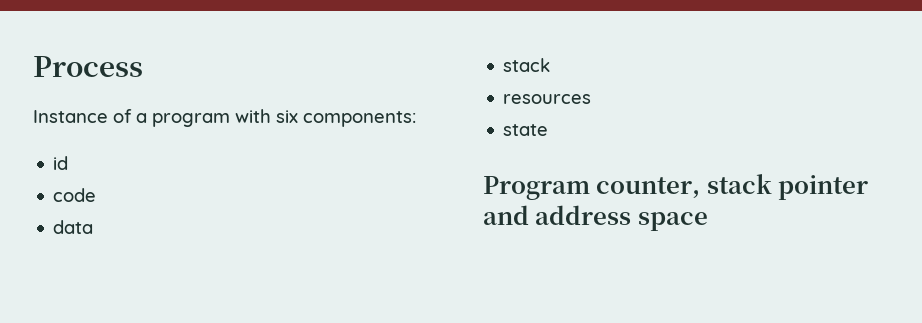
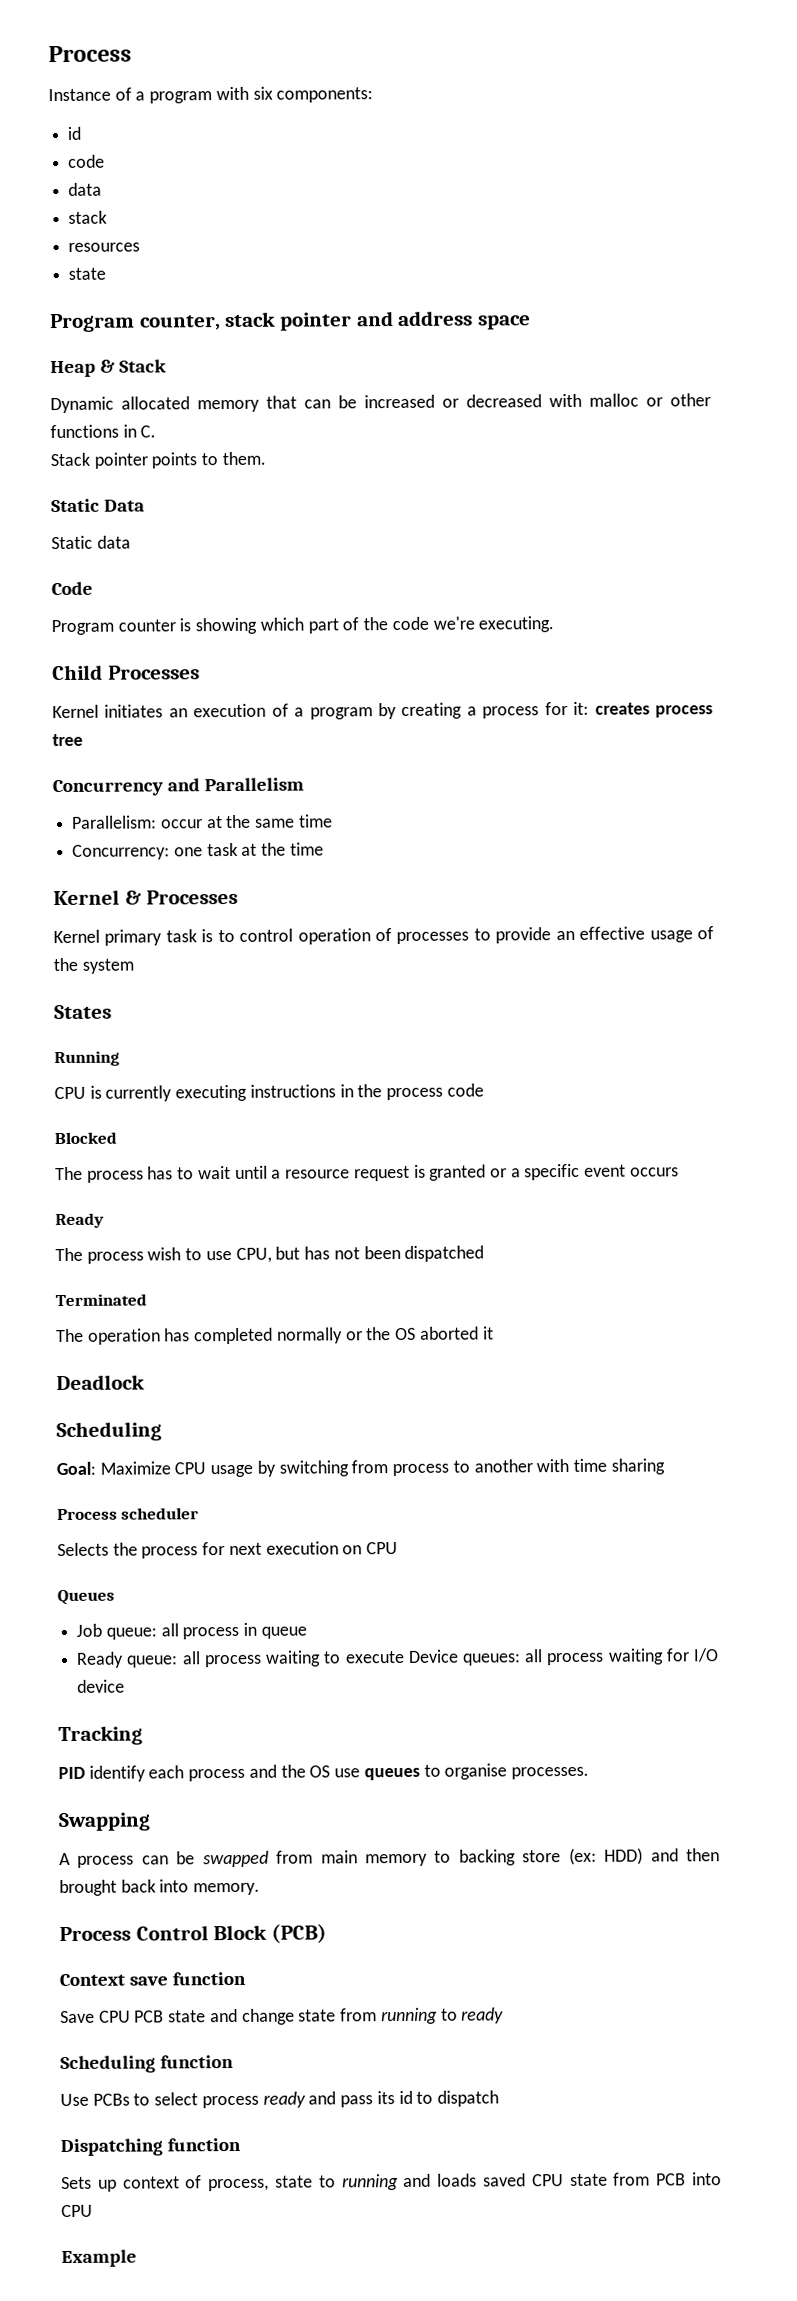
+ Heap & Stack
+ Dynamic allocated memory that can be increased or decreased with malloc or other functions in C.
+ Stack pointer points to them.
+ Static Data
+ Static data
+ Code
+ Program counter is showing which part of the code we're executing.
+ Child Processes
+ Kernel initiates an execution of a program by creating a process for it: creates process tree
+ Concurrency and Parallelism
+ Parallelism: occur at the same time
+ Concurrency: one task at the time
+ Kernel & Processes
+ Kernel primary task is to control operation of processes to provide an effective usage of the system
+ States
+ Running
+ CPU is currently executing instructions in the process code
+ Blocked
+ The process has to wait until a resource request is granted or a specific event occurs
+ Ready
+ The process wish to use CPU, but has not been dispatched
+ Terminated
+ The operation has completed normally or the OS aborted it
+ Deadlock
+ Scheduling
+ Goal: Maximize CPU usage by switching from process to another with time sharing
+ Process scheduler
+ Selects the process for next execution on CPU
+ Queues
+ Job queue: all process in queue
+ Ready queue: all process waiting to execute Device queues: all process waiting for I/O device
+ Tracking
+ PID identify each process and the OS use queues to organise processes.
+ Swapping
+ A process can be swapped from main memory to backing store (ex: HDD) and then brought back into memory.
+ Process Control Block (PCB)
+ Context save function
+ Save CPU PCB state and change state from running to ready
+ Scheduling function
+ Use PCBs to select process ready and pass its id to dispatch
+ Dispatching function
+ Sets up context of process, state to running and loads saved CPU state from PCB into CPU
+ Example

